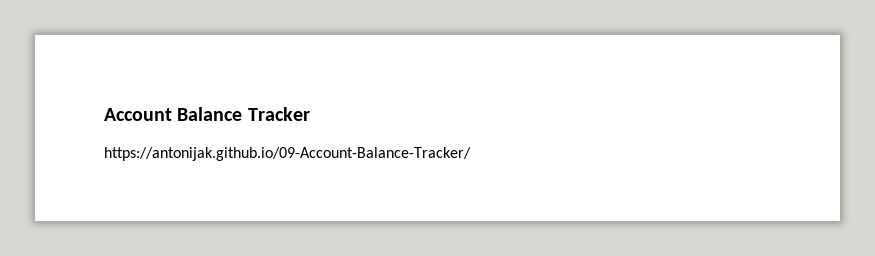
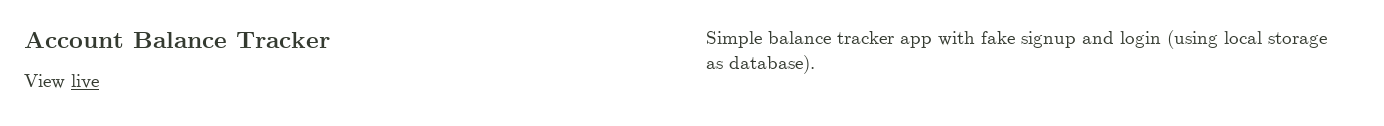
- https://antonijak.github.io/09-Account-Balance-Tracker/
+ View live
+ Simple balance tracker app with fake signup and login (using local storage as database).

